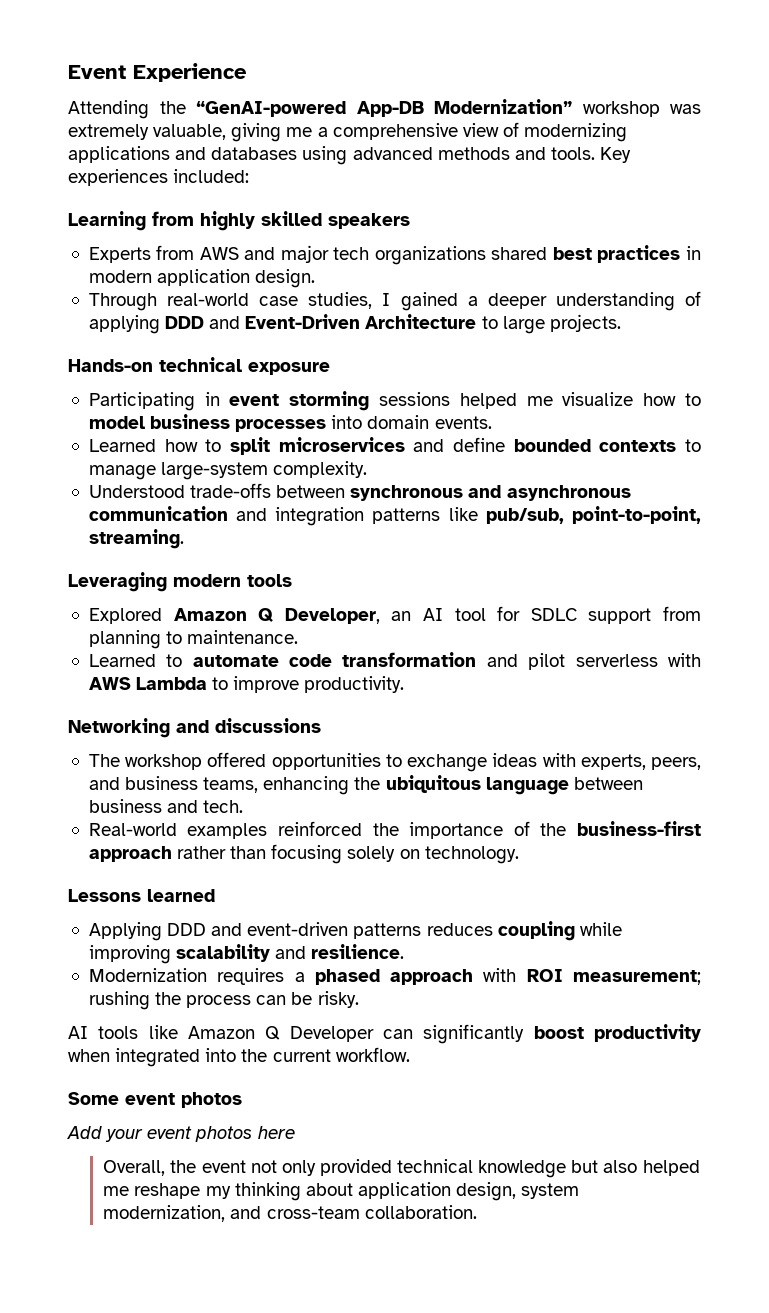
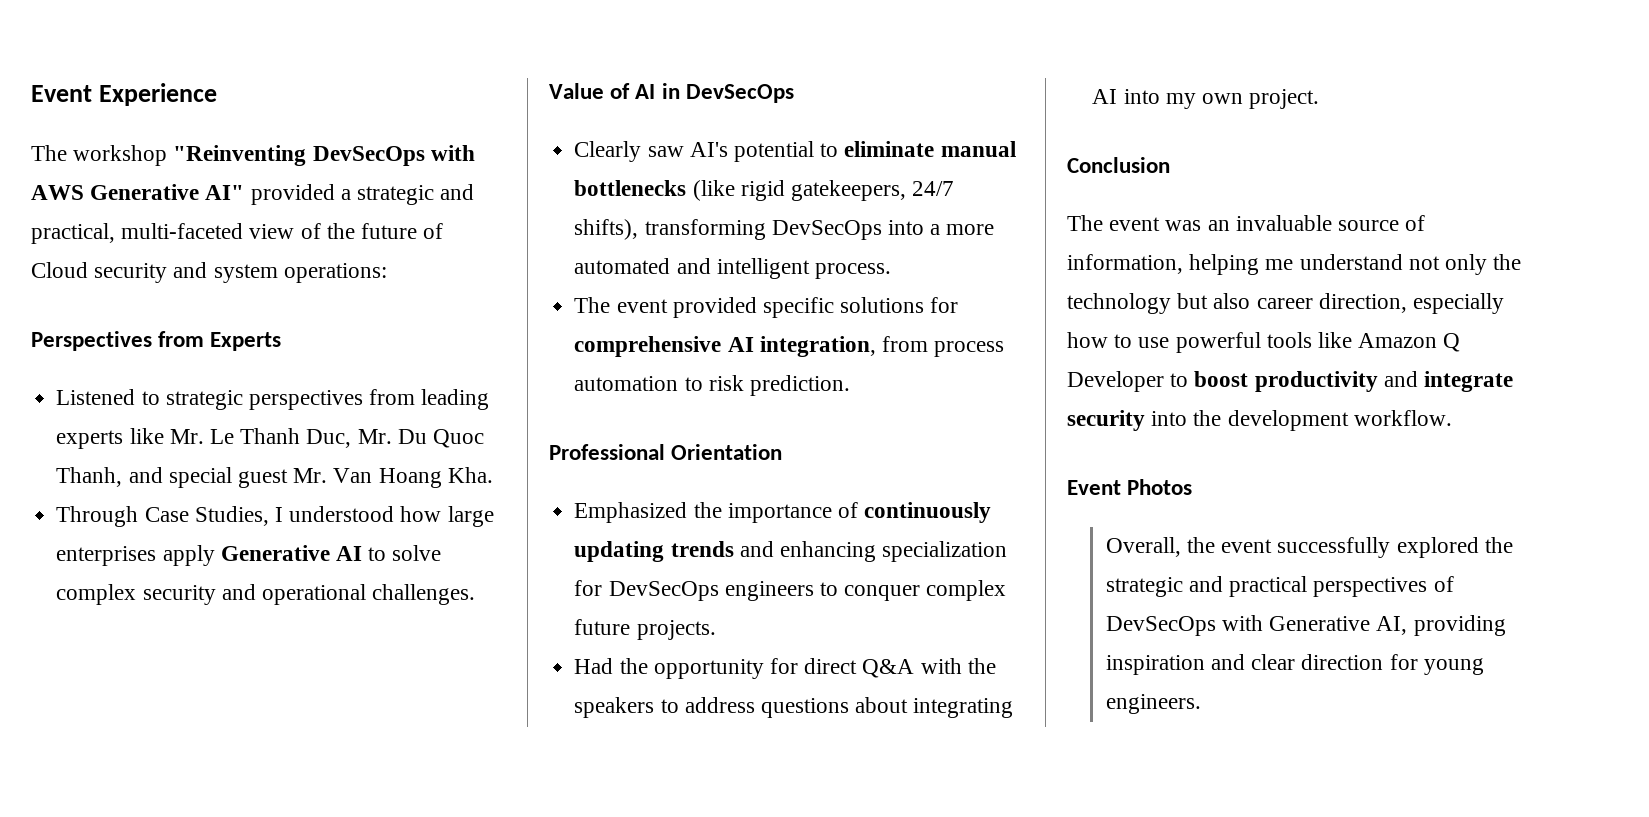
- Attending the “GenAI-powered App-DB Modernization” workshop was extremely valuable, giving me a comprehensive view of modernizing applications and databases using advanced methods and tools. Key experiences included:
- Learning from highly skilled speakers
- Experts from AWS and major tech organizations shared best practices in modern application design.
- Through real-world case studies, I gained a deeper understanding of applying DDD and Event-Driven Architecture to large projects.
- Hands-on technical exposure
- Participating in event storming sessions helped me visualize how to model business processes into domain events.
- Learned how to split microservices and define bounded contexts to manage large-system complexity.
- Understood trade-offs between synchronous and asynchronous communication and integration patterns like pub/sub, point-to-point, streaming.
- Leveraging modern tools
- Explored Amazon Q Developer, an AI tool for SDLC support from planning to maintenance.
- Learned to automate code transformation and pilot serverless with AWS Lambda to improve productivity.
- Networking and discussions
- The workshop offered opportunities to exchange ideas with experts, peers, and business teams, enhancing the ubiquitous language between business and tech.
- Real-world examples reinforced the importance of the business-first approach rather than focusing solely on technology.
- Lessons learned
- Applying DDD and event-driven patterns reduces coupling while improving scalability and resilience.
- Modernization requires a phased approach with ROI measurement; rushing the process can be risky.
- AI tools like Amazon Q Developer can significantly boost productivity when integrated into the current workflow.
+ The workshop "Reinventing DevSecOps with AWS Generative AI" provided a strategic and practical, multi-faceted view of the future of Cloud security and system operations:
+ Perspectives from Experts
+ Listened to strategic perspectives from leading experts like Mr. Le Thanh Duc, Mr. Du Quoc Thanh, and special guest Mr. Van Hoang Kha.
+ Through Case Studies, I understood how large enterprises apply Generative AI to solve complex security and operational challenges.
+ Value of AI in DevSecOps
+ Clearly saw AI's potential to eliminate manual bottlenecks (like rigid gatekeepers, 24/7 shifts), transforming DevSecOps into a more automated and intelligent process.
+ The event provided specific solutions for comprehensive AI integration, from process automation to risk prediction.
+ Professional Orientation
+ Emphasized the importance of continuously updating trends and enhancing specialization for DevSecOps engineers to conquer complex future projects.
+ Had the opportunity for direct Q&A with the speakers to address questions about integrating AI into my own project.
+ Conclusion
+ The event was an invaluable source of information, helping me understand not only the technology but also career direction, especially how to use powerful tools like Amazon Q Developer to boost productivity and integrate security into the development workflow.
- Some event photos
- Add your event photos here
- Overall, the event not only provided technical knowledge but also helped me reshape my thinking about application design, system modernization, and cross-team collaboration.
+ Event Photos
+ Overall, the event successfully explored the strategic and practical perspectives of DevSecOps with Generative AI, providing inspiration and clear direction for young engineers.

